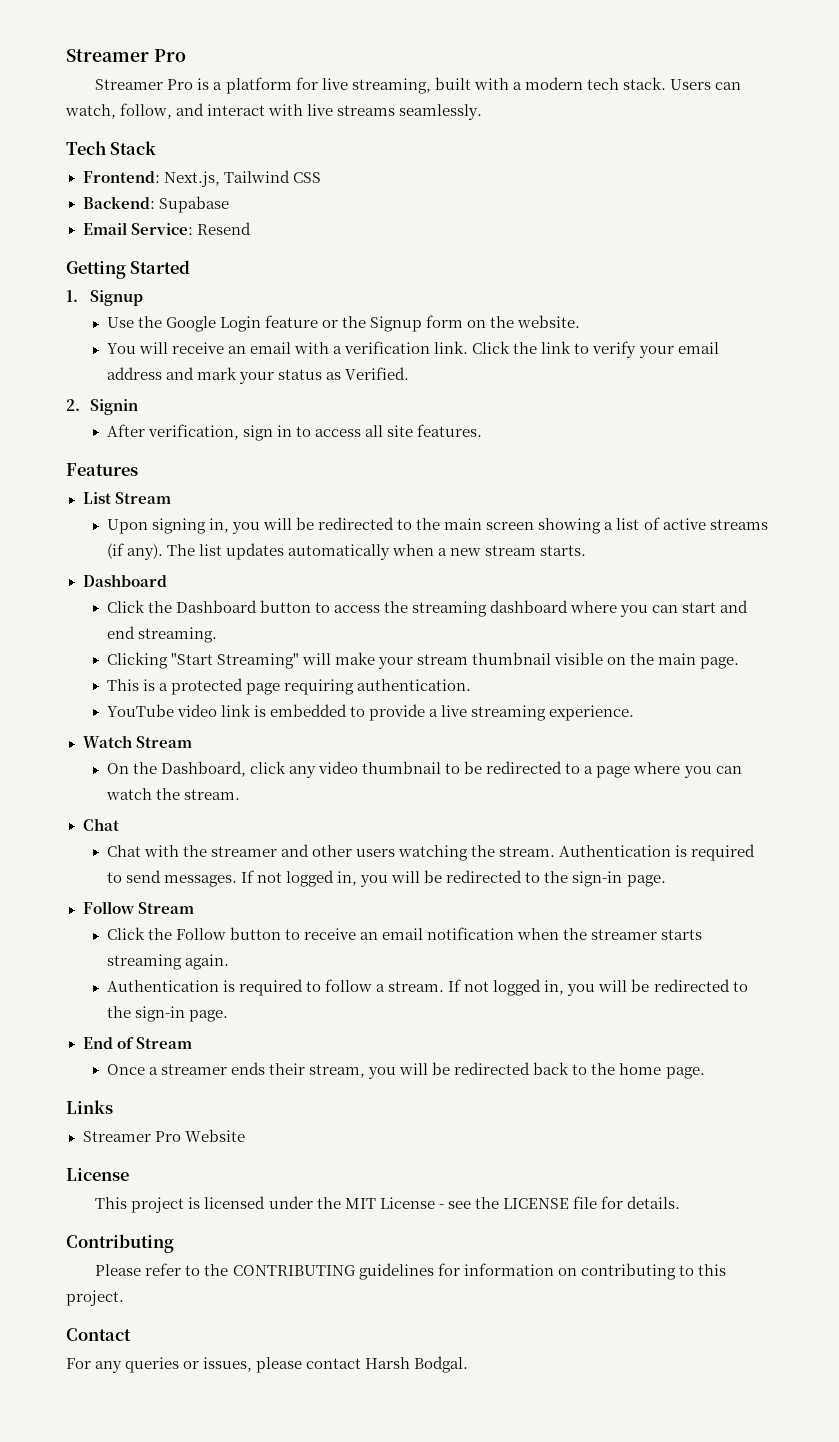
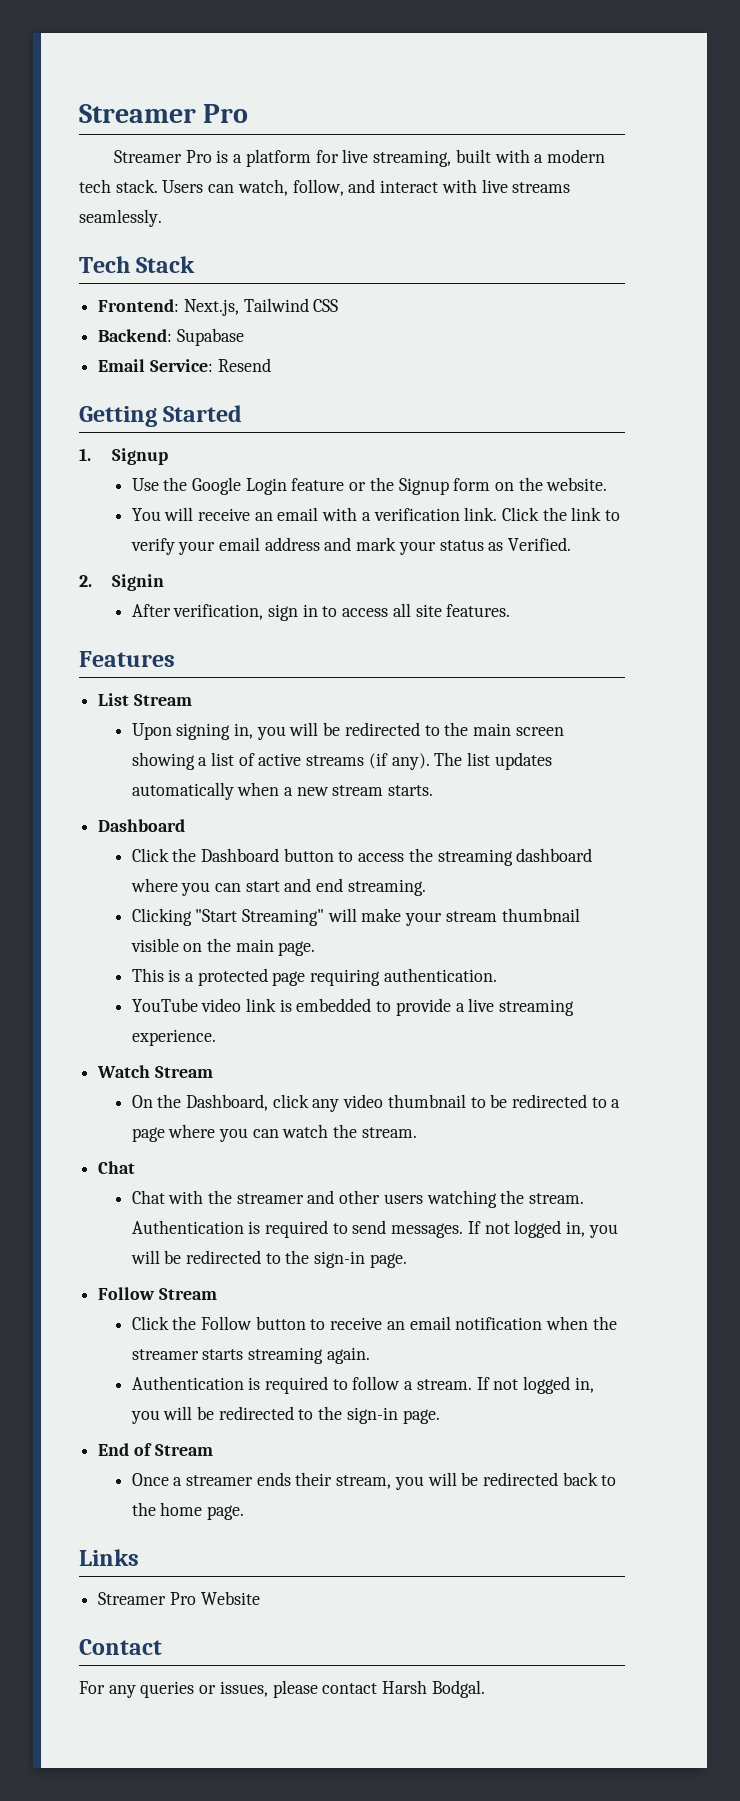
  Streamer Pro Website
- License
- This project is licensed under the MIT License - see the LICENSE file for details.
- Contributing
- Please refer to the CONTRIBUTING guidelines for information on contributing to this project.

